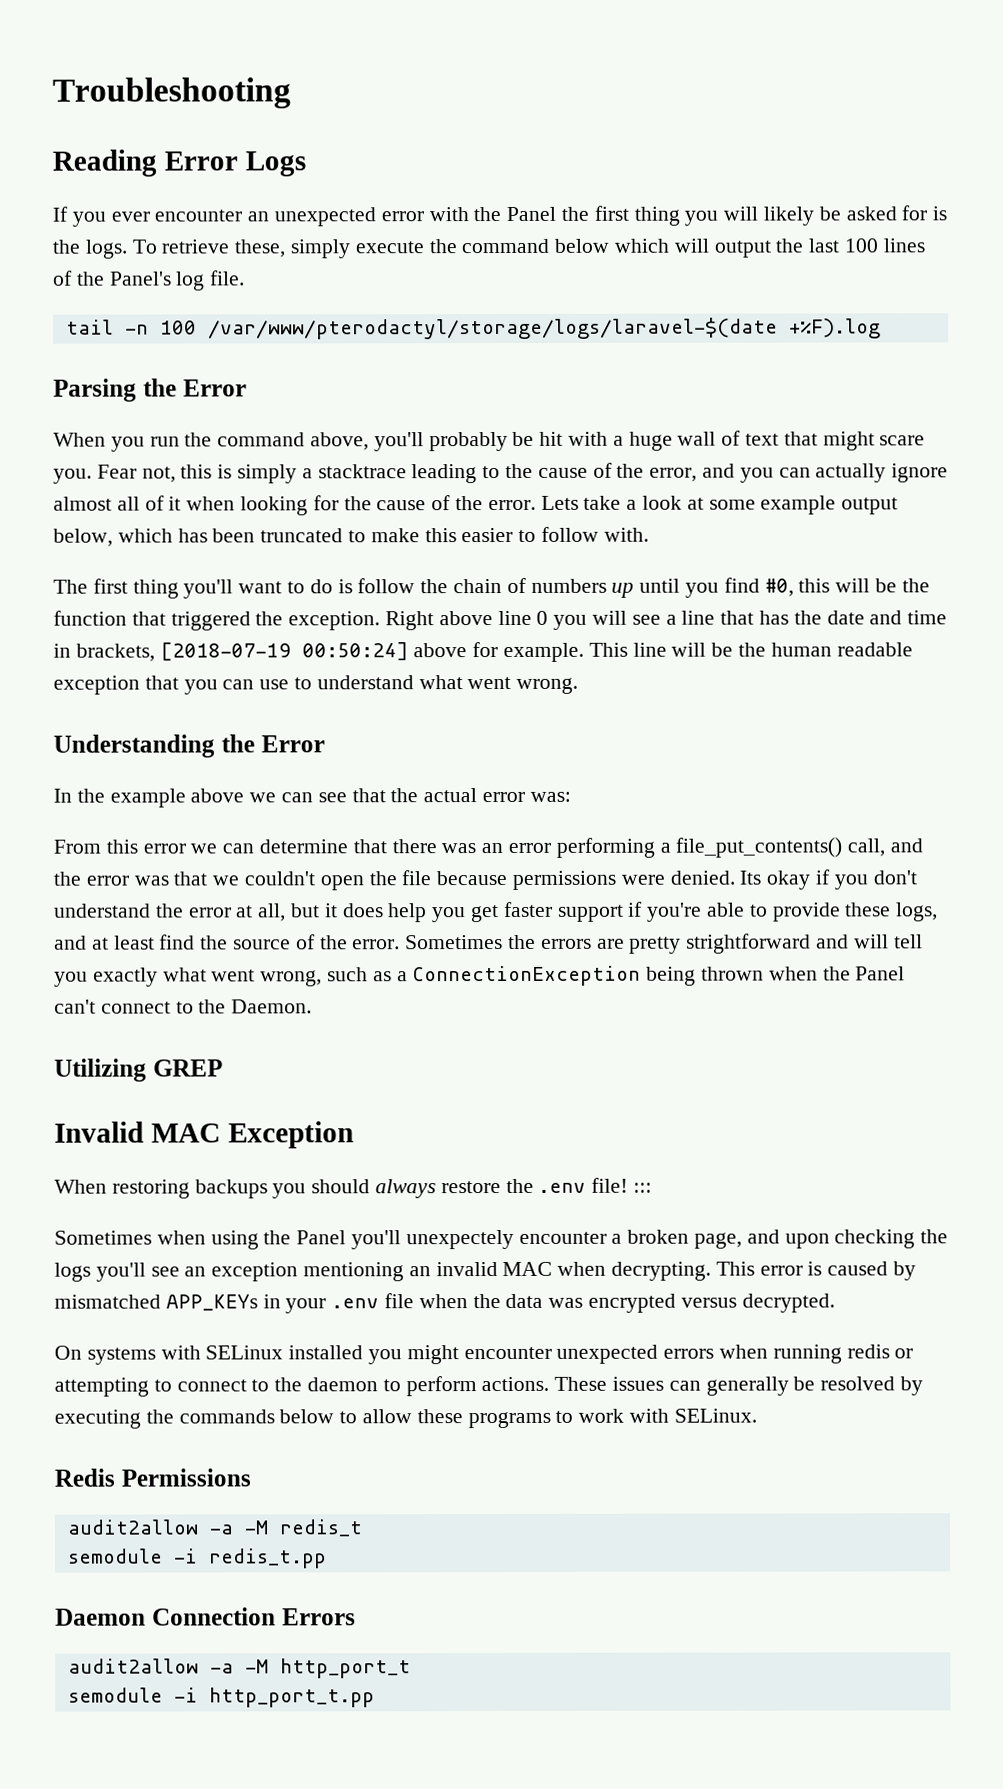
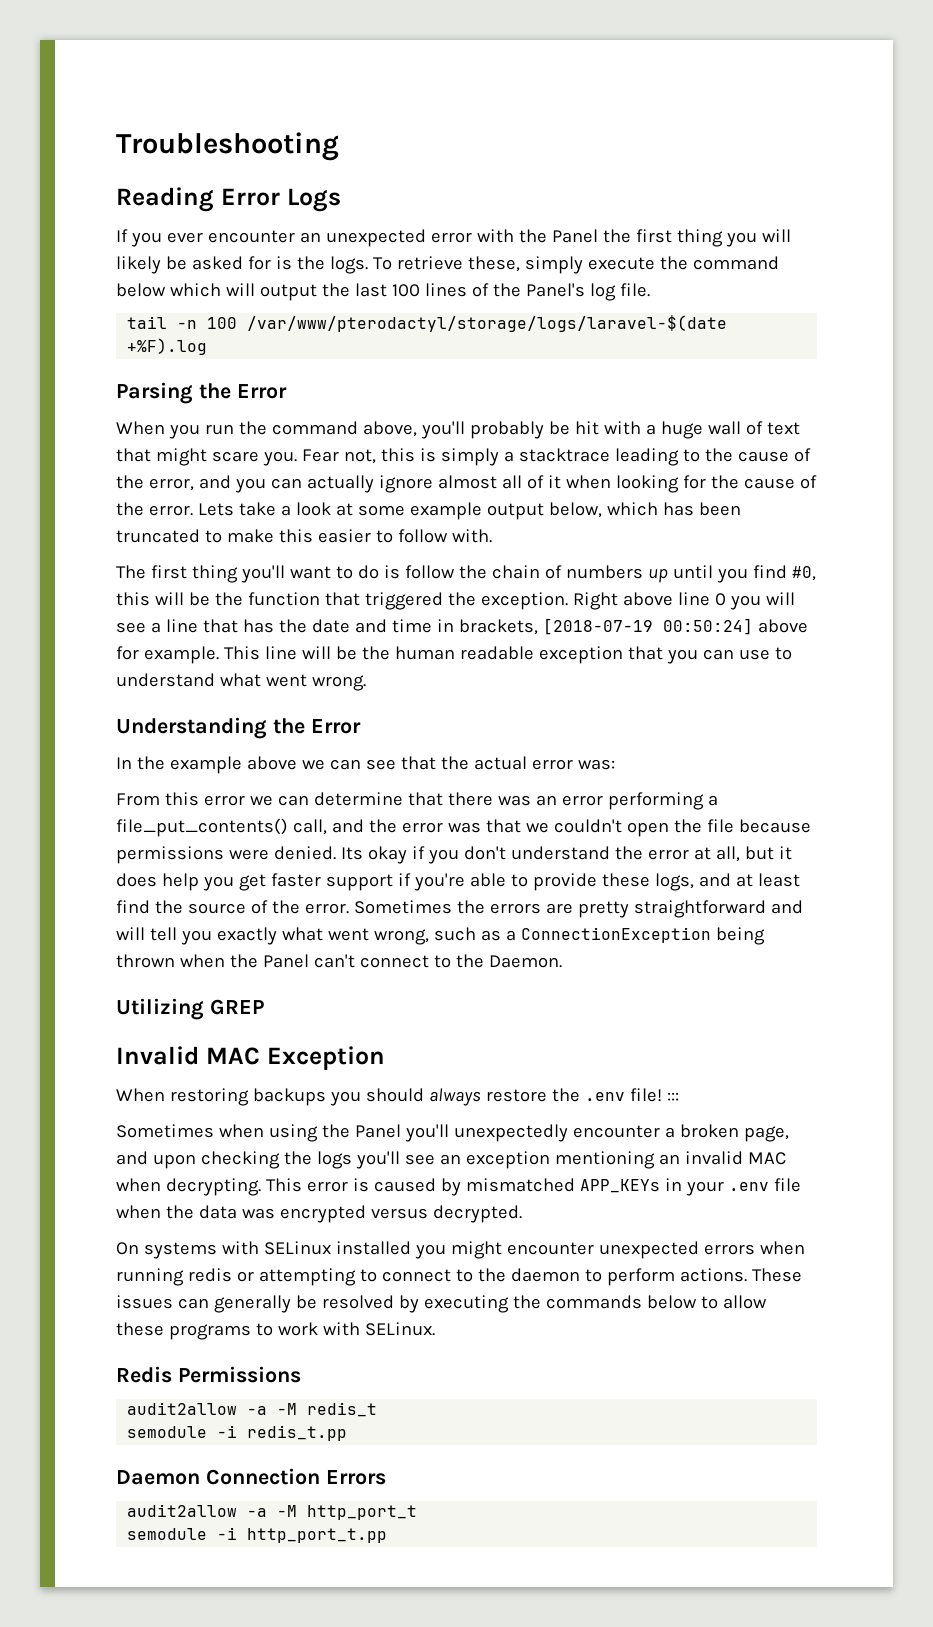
- Sometimes the errors are pretty strightforward and will tell you exactly what went wrong, such as a ConnectionException being thrown when the Panel can't connect to the Daemon.
+ Sometimes the errors are pretty straightforward and will tell you exactly what went wrong, such as a ConnectionException being thrown when the Panel can't connect to the Daemon.
- Sometimes when using the Panel you'll unexpectely encounter a broken page, and upon checking the logs you'll see an exception mentioning an invalid MAC when decrypting.
+ Sometimes when using the Panel you'll unexpectedly encounter a broken page, and upon checking the logs you'll see an exception mentioning an invalid MAC when decrypting.

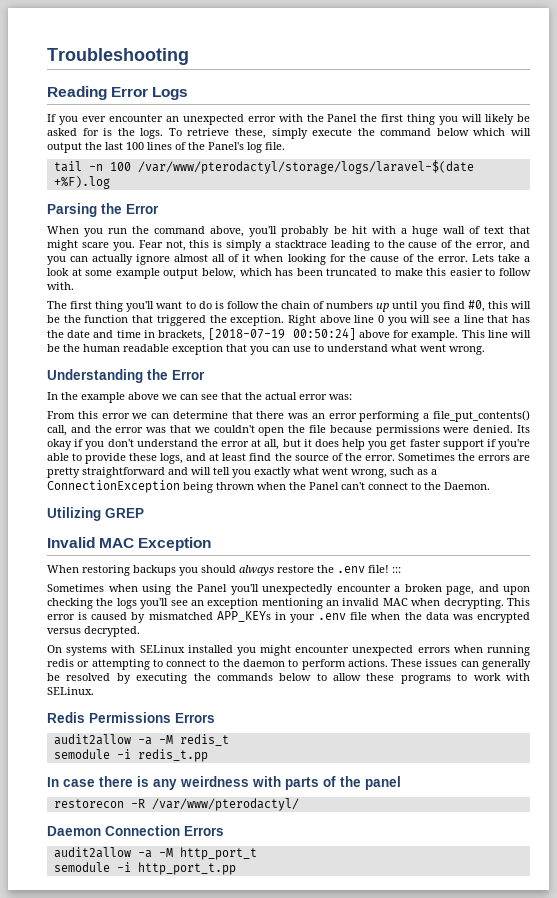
- Redis Permissions
+ Redis Permissions Errors
+ In case there is any weirdness with parts of the panel
+ restorecon -R /var/www/pterodactyl/

